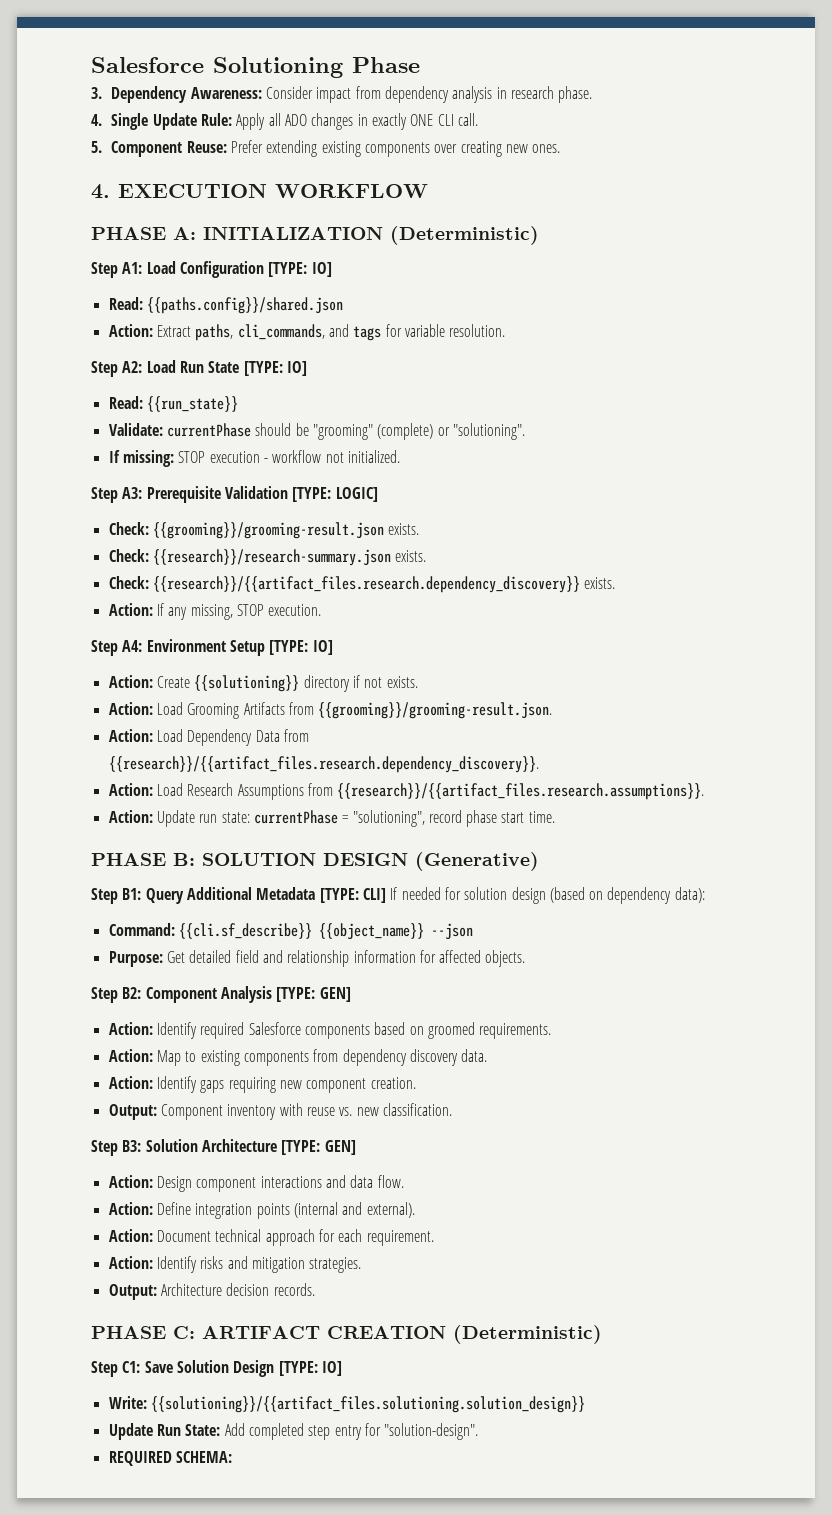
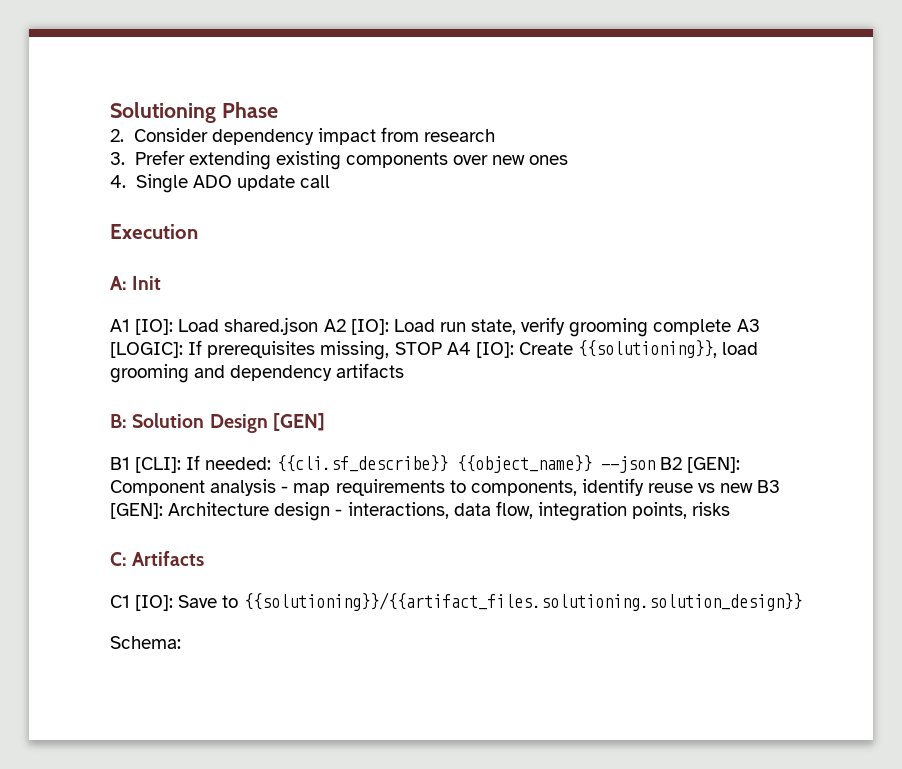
- Salesforce Solutioning Phase
+ Solutioning Phase
- 3. Dependency Awareness: Consider impact from dependency analysis in research phase.
- 4. Single Update Rule: Apply all ADO changes in exactly ONE CLI call.
- 5. Component Reuse: Prefer extending existing components over creating new ones.
- 4. EXECUTION WORKFLOW
- PHASE A: INITIALIZATION (Deterministic)
- Step A1: Load Configuration [TYPE: IO]
- Read: {{paths.config}}/shared.json
- Action: Extract paths, cli_commands, and tags for variable resolution.
- Step A2: Load Run State [TYPE: IO]
- Read: {{run_state}}
- Validate: currentPhase should be "grooming" (complete) or "solutioning".
- If missing: STOP execution - workflow not initialized.
- Step A3: Prerequisite Validation [TYPE: LOGIC]
- Check: {{grooming}}/grooming-result.json exists.
- Check: {{research}}/research-summary.json exists.
- Check: {{research}}/{{artifact_files.research.dependency_discovery}} exists.
- Action: If any missing, STOP execution.
- Step A4: Environment Setup [TYPE: IO]
- Action: Create {{solutioning}} directory if not exists.
- Action: Load Grooming Artifacts from {{grooming}}/grooming-result.json.
- Action: Load Dependency Data from {{research}}/{{artifact_files.research.dependency_discovery}}.
- Action: Load Research Assumptions from {{research}}/{{artifact_files.research.assumptions}}.
- Action: Update run state: currentPhase = "solutioning", record phase start time.
- PHASE B: SOLUTION DESIGN (Generative)
- Step B1: Query Additional Metadata [TYPE: CLI] If needed for solution design (based on dependency data):
- Command: {{cli.sf_describe}} {{object_name}} --json
- Purpose: Get detailed field and relationship information for affected objects.
- Step B2: Component Analysis [TYPE: GEN]
- Action: Identify required Salesforce components based on groomed requirements.
- Action: Map to existing components from dependency discovery data.
- Action: Identify gaps requiring new component creation.
- Output: Component inventory with reuse vs. new classification.
- Step B3: Solution Architecture [TYPE: GEN]
- Action: Design component interactions and data flow.
- Action: Define integration points (internal and external).
- Action: Document technical approach for each requirement.
- Action: Identify risks and mitigation strategies.
- Output: Architecture decision records.
- PHASE C: ARTIFACT CREATION (Deterministic)
- Step C1: Save Solution Design [TYPE: IO]
- Write: {{solutioning}}/{{artifact_files.solutioning.solution_design}}
- Update Run State: Add completed step entry for "solution-design".
- REQUIRED SCHEMA:
+ 2. Consider dependency impact from research
+ 3. Prefer extending existing components over new ones
+ 4. Single ADO update call
+ Execution
+ A: Init
+ A1 [IO]: Load shared.json A2 [IO]: Load run state, verify grooming complete A3 [LOGIC]: If prerequisites missing, STOP A4 [IO]: Create {{solutioning}}, load grooming and dependency artifacts
+ B: Solution Design [GEN]
+ B1 [CLI]: If needed: {{cli.sf_describe}} {{object_name}} --json B2 [GEN]: Component analysis - map requirements to components, identify reuse vs new B3 [GEN]: Architecture design - interactions, data flow, integration points, risks
+ C: Artifacts
+ C1 [IO]: Save to {{solutioning}}/{{artifact_files.solutioning.solution_design}}
+ Schema:

